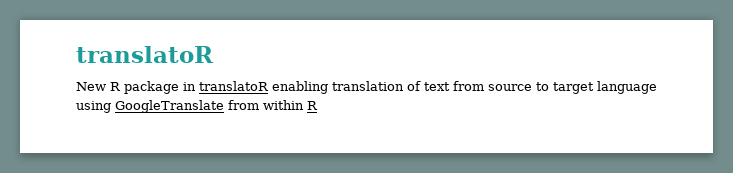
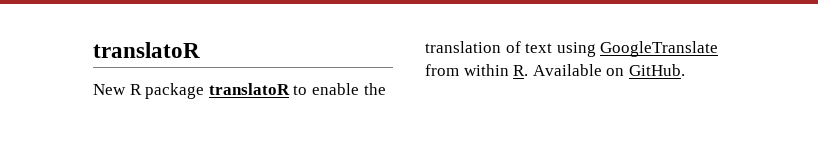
- New R package in translatoR enabling translation of text from source to target language using GoogleTranslate from within R
+ New R package translatoR to enable the translation of text using GoogleTranslate from within R. Available on GitHub.

